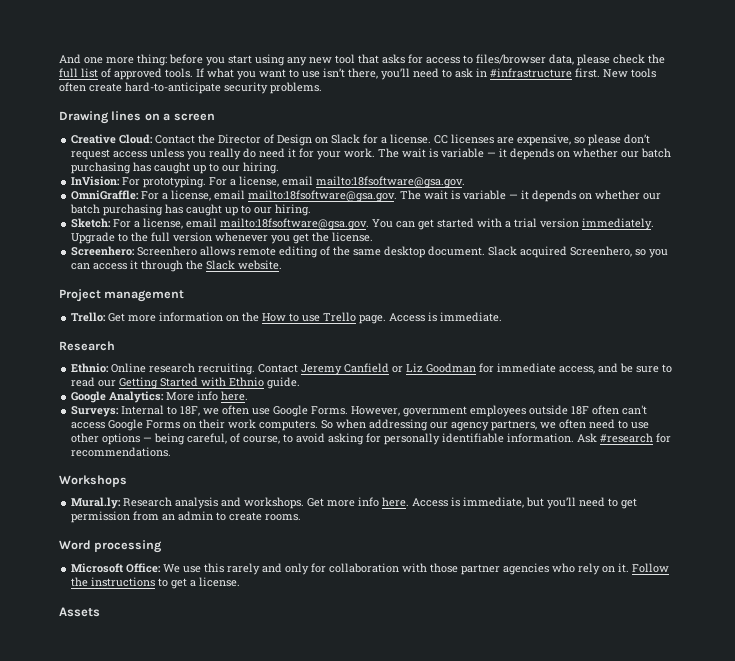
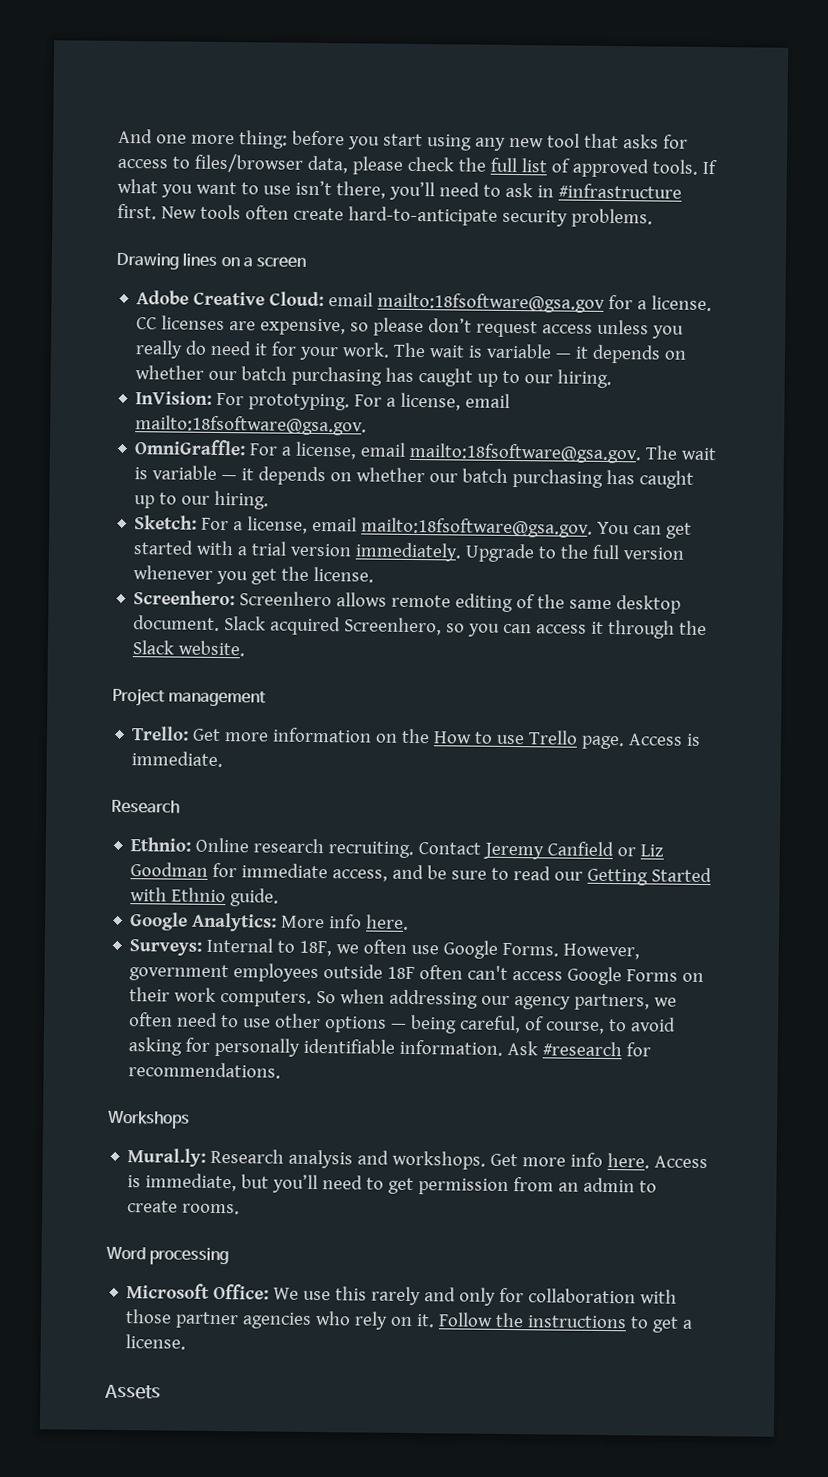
- Creative Cloud: Contact the Director of Design on Slack for a license.
+ Adobe Creative Cloud: email mailto:18fsoftware@gsa.gov for a license.

